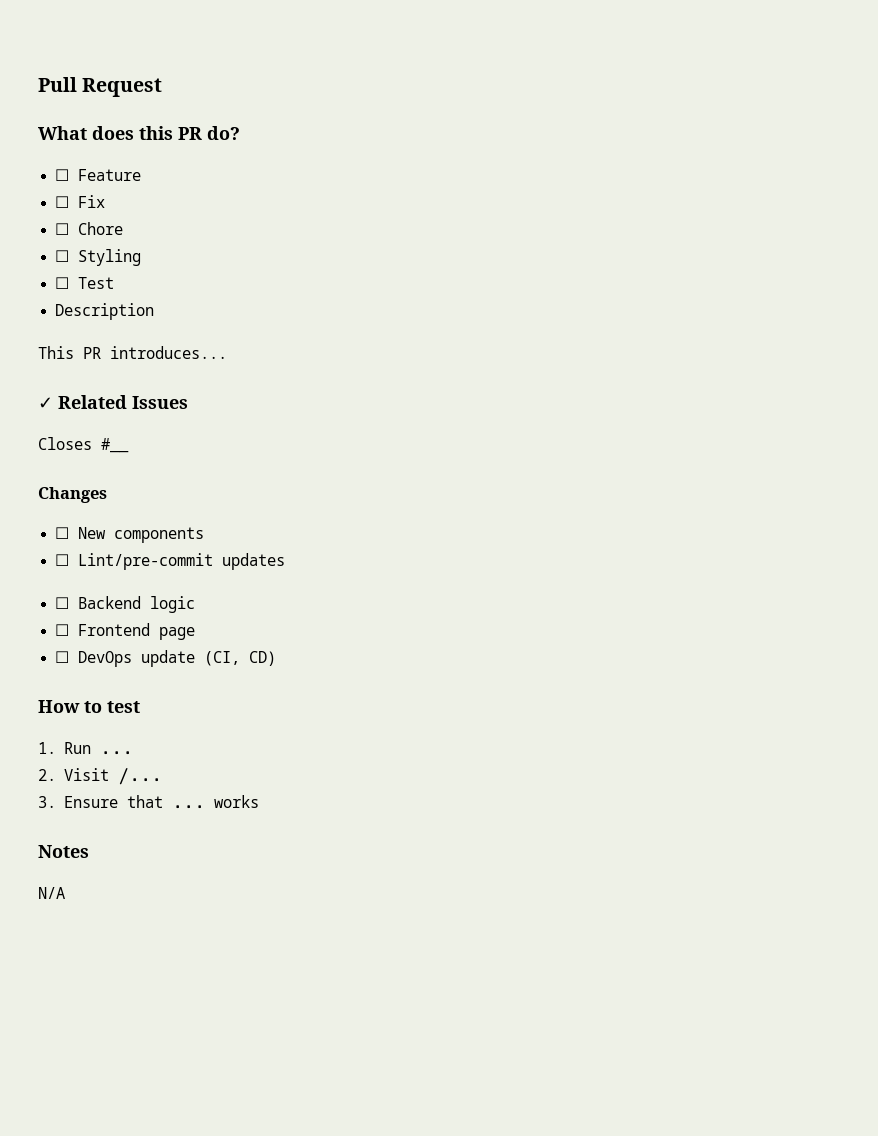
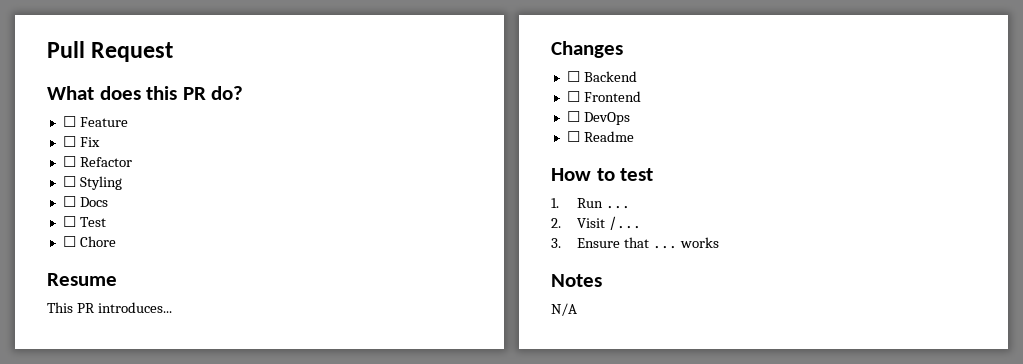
- ☐ Chore
+ ☐ Refactor
+ ☐ Docs
- Description
+ ☐ Chore
+ Resume
- ✓ Related Issues
- Closes #__
  Changes
- ☐ New components
- ☐ Lint/pre-commit updates
- ☐ Backend logic
+ ☐ Backend
- ☐ Frontend page
+ ☐ Frontend
- ☐ DevOps update (CI, CD)
+ ☐ DevOps
+ ☐ Readme

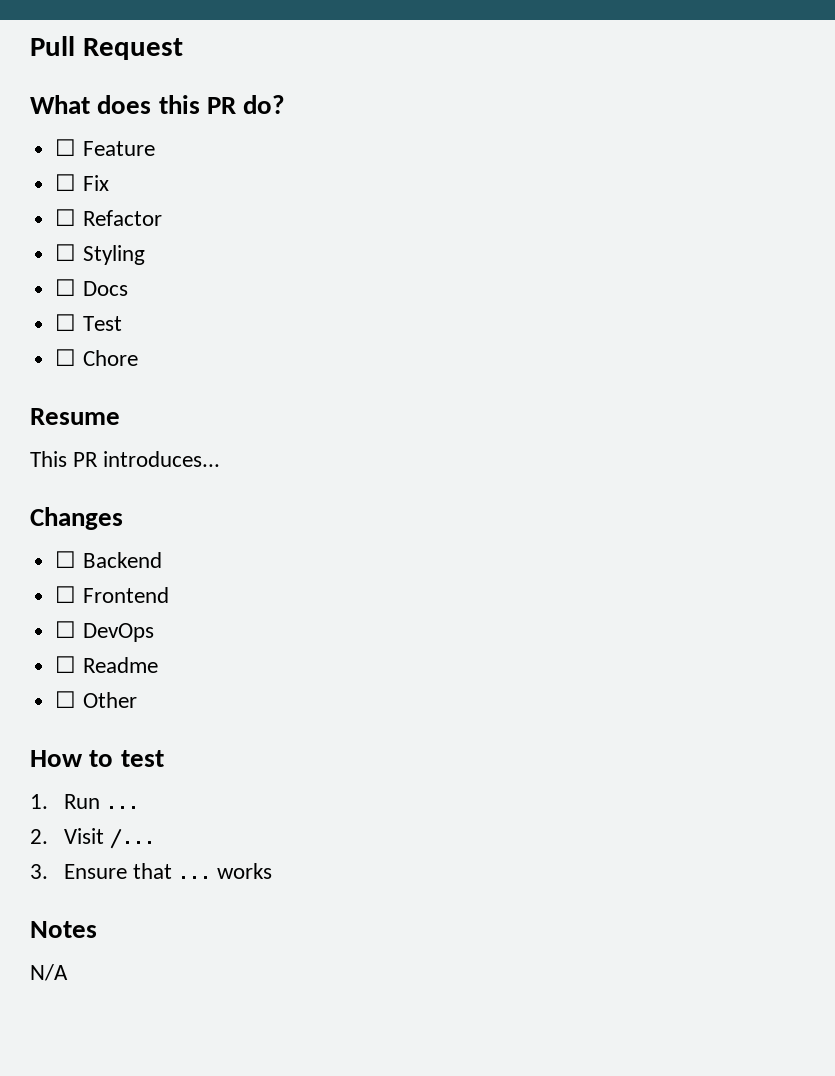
+ ☐ Other

